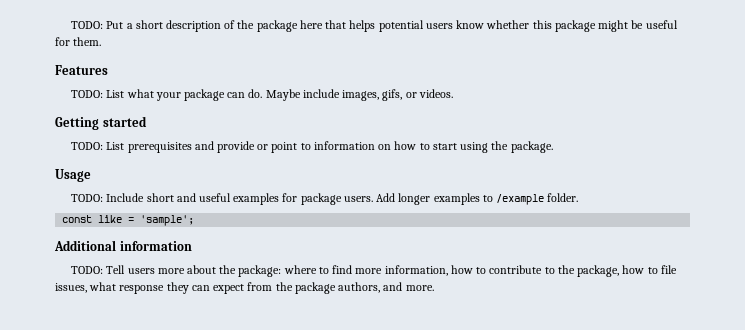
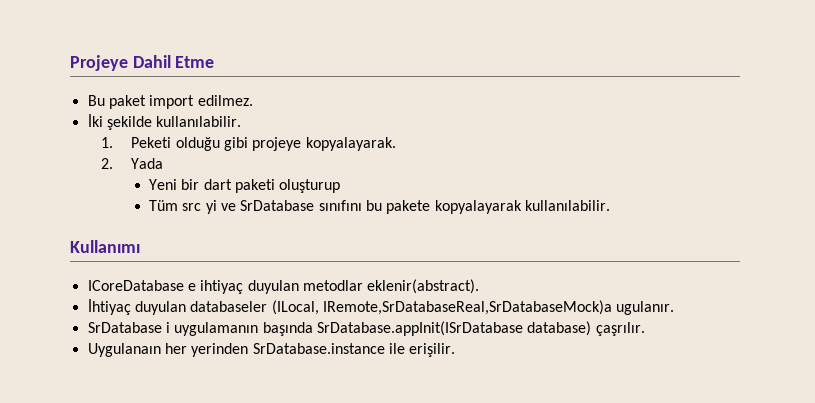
- TODO: Put a short description of the package here that helps potential users know whether this package might be useful for them.
- Features
- TODO: List what your package can do. Maybe include images, gifs, or videos.
- Getting started
- TODO: List prerequisites and provide or point to information on how to start using the package.
- Usage
- TODO: Include short and useful examples for package users. Add longer examples to /example folder.
- const like = 'sample';
- Additional information
- TODO: Tell users more about the package: where to find more information, how to contribute to the package, how to file issues, what response they can expect from the package authors, and more.
+ Projeye Dahil Etme
+ Bu paket import edilmez.
+ İki şekilde kullanılabilir.
+ 1. Peketi olduğu gibi projeye kopyalayarak.
+ 2. Yada
+ Yeni bir dart paketi oluşturup
+ Tüm src yi ve SrDatabase sınıfını bu pakete kopyalayarak kullanılabilir.
+ Kullanımı
+ ICoreDatabase e ihtiyaç duyulan metodlar eklenir(abstract).
+ İhtiyaç duyulan databaseler (ILocal, IRemote,SrDatabaseReal,SrDatabaseMock)a ugulanır.
+ SrDatabase i uygulamanın başında SrDatabase.appInit(ISrDatabase database) çaşrılır.
+ Uygulanaın her yerinden SrDatabase.instance ile erişilir.

